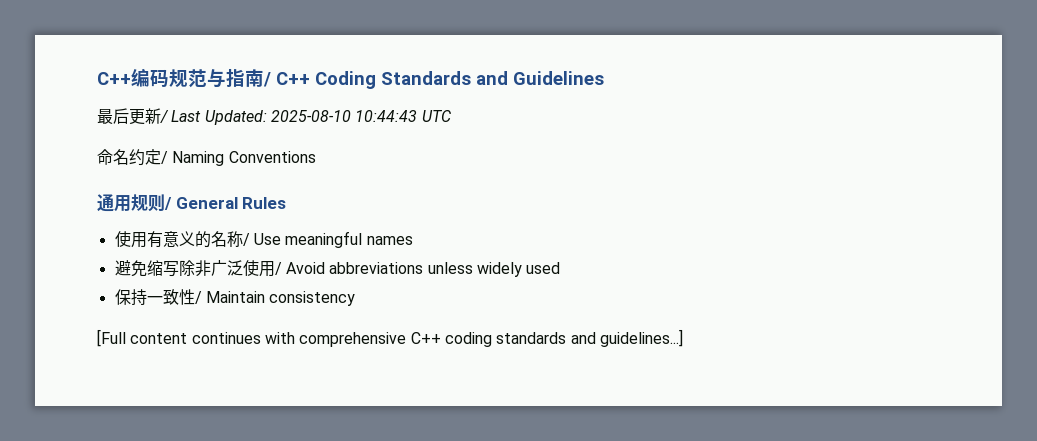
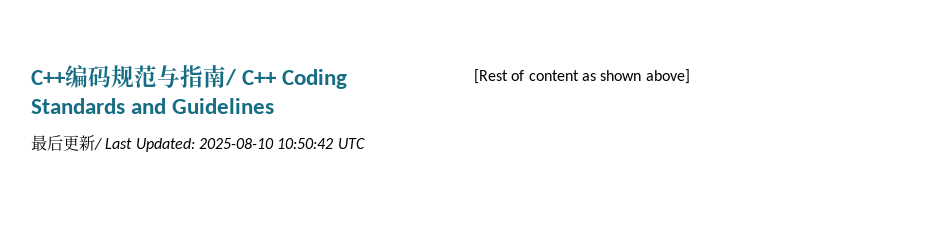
- 最后更新/ Last Updated: 2025-08-10 10:44:43 UTC
+ 最后更新/ Last Updated: 2025-08-10 10:50:42 UTC
- 命名约定/ Naming Conventions
- 通用规则/ General Rules
- 使用有意义的名称/ Use meaningful names
- 避免缩写除非广泛使用/ Avoid abbreviations unless widely used
- 保持一致性/ Maintain consistency
- [Full content continues with comprehensive C++ coding standards and guidelines...]
+ [Rest of content as shown above]

